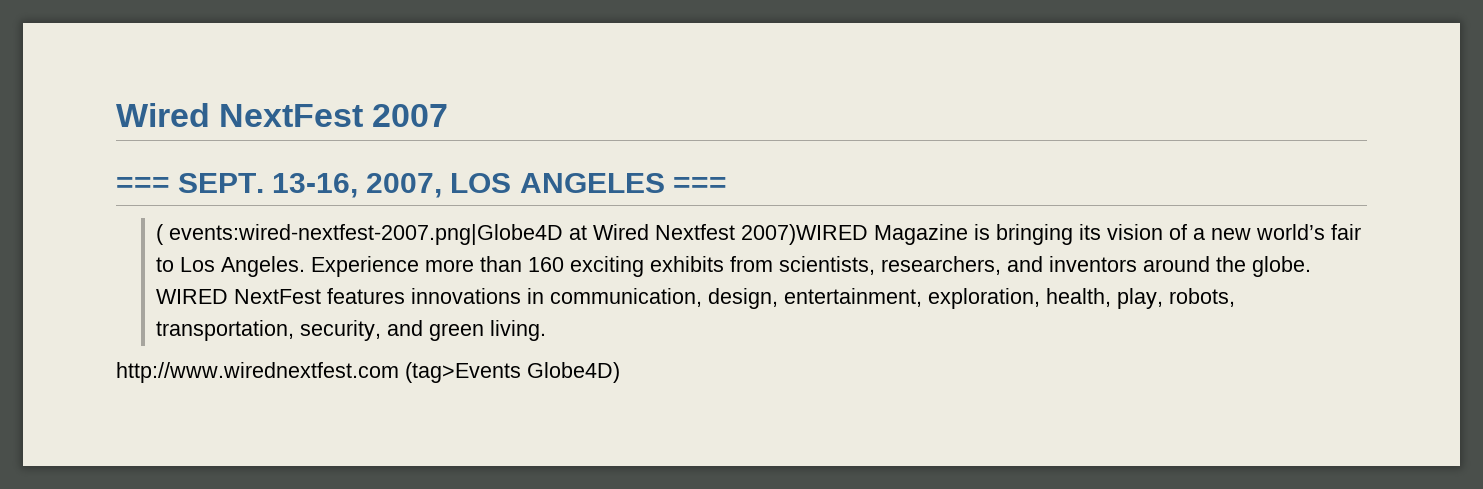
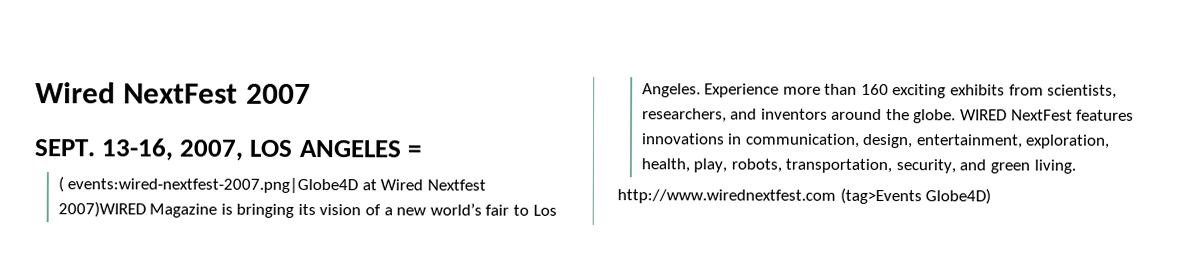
- === SEPT.
+ SEPT.
- 13-16, 2007, LOS ANGELES ===
+ 13-16, 2007, LOS ANGELES =

